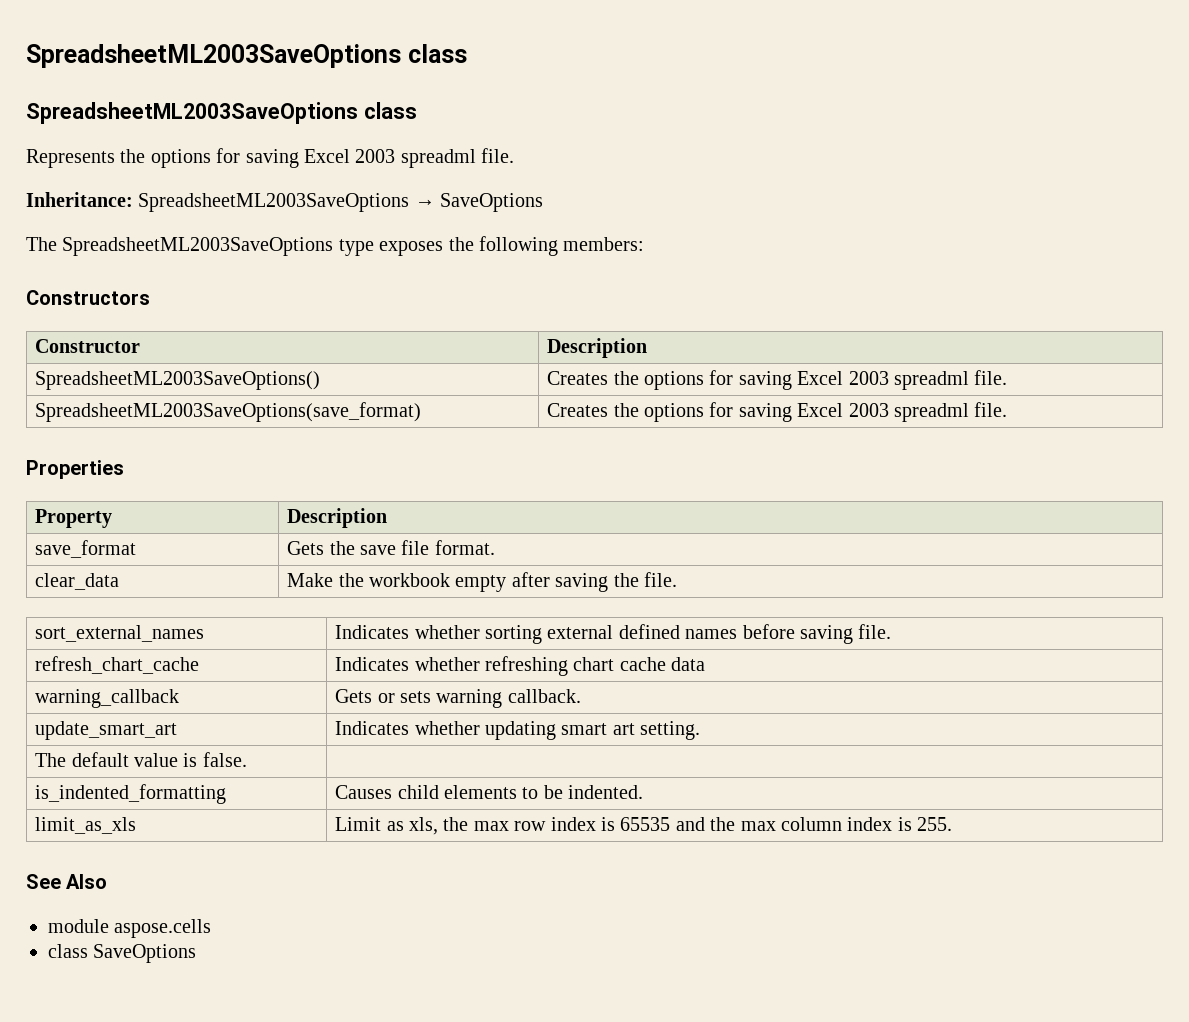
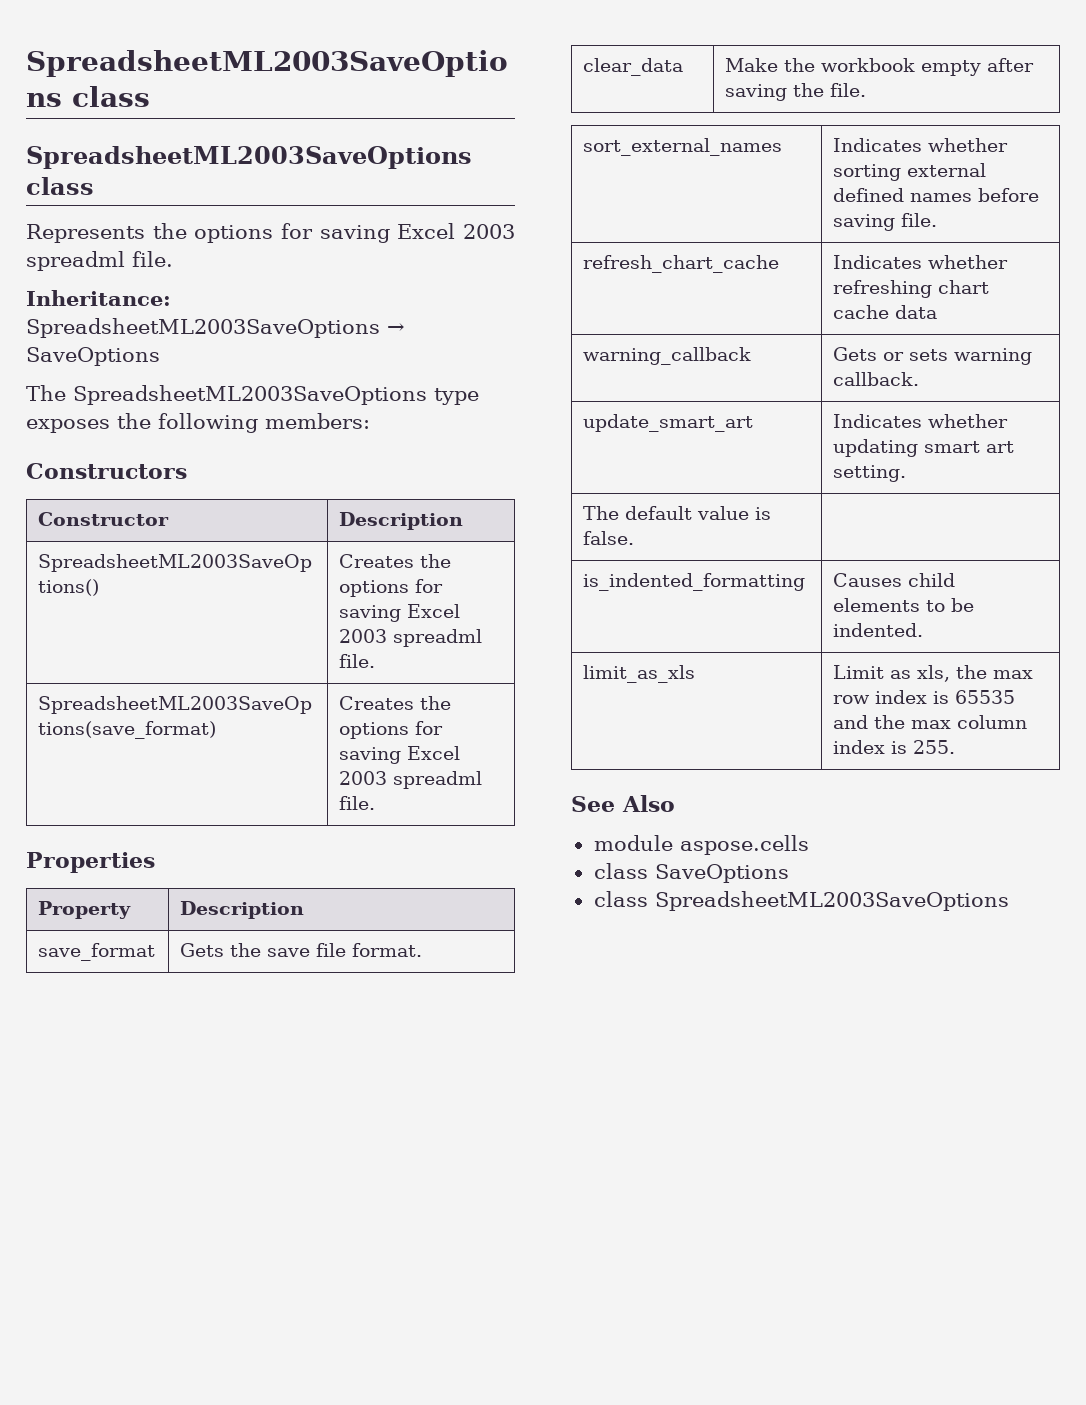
+ class SpreadsheetML2003SaveOptions

